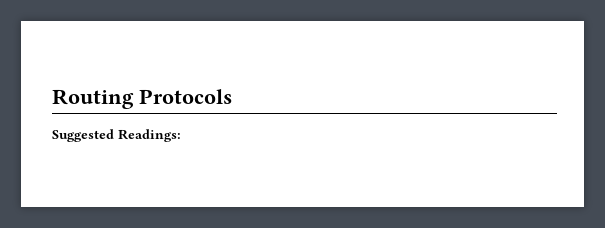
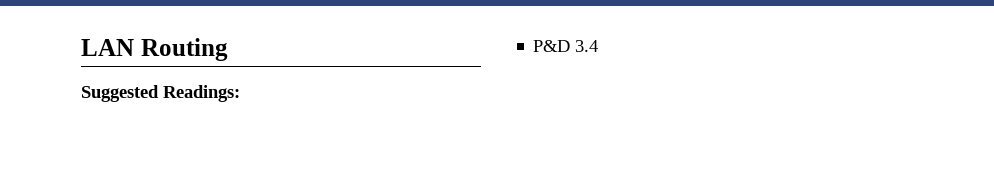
- Routing Protocols
+ LAN Routing
+ P&D 3.4

